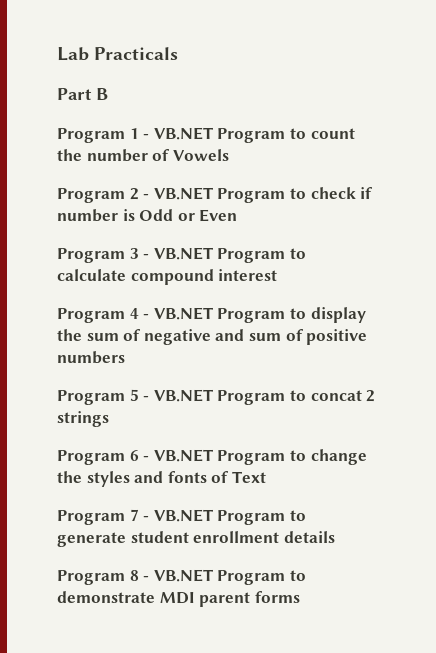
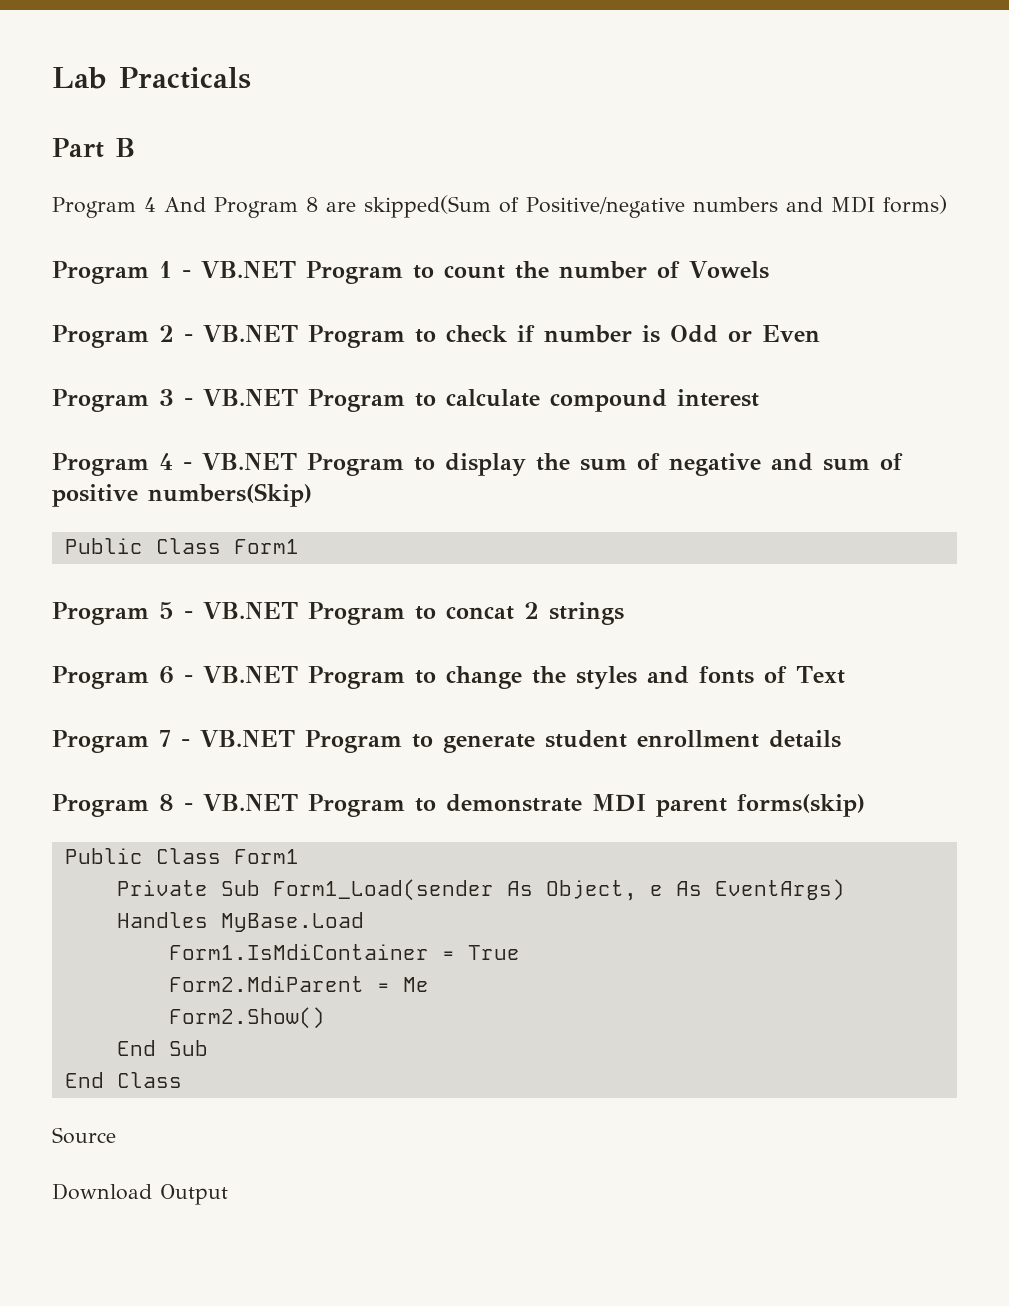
+ Program 4 And Program 8 are skipped(Sum of Positive/negative numbers and MDI forms)
- Program 4 - VB.NET Program to display the sum of negative and sum of positive numbers
+ Program 4 - VB.NET Program to display the sum of negative and sum of positive numbers(Skip)
+ Public Class Form1
- Program 8 - VB.NET Program to demonstrate MDI parent forms
+ Program 8 - VB.NET Program to demonstrate MDI parent forms(skip)
+ Public Class Form1
+ Private Sub Form1_Load(sender As Object, e As EventArgs) Handles MyBase.Load
+ Form1.IsMdiContainer = True
+ Form2.MdiParent = Me
+ Form2.Show()
+ End Sub
+ End Class
+ Source
+ Download Output

